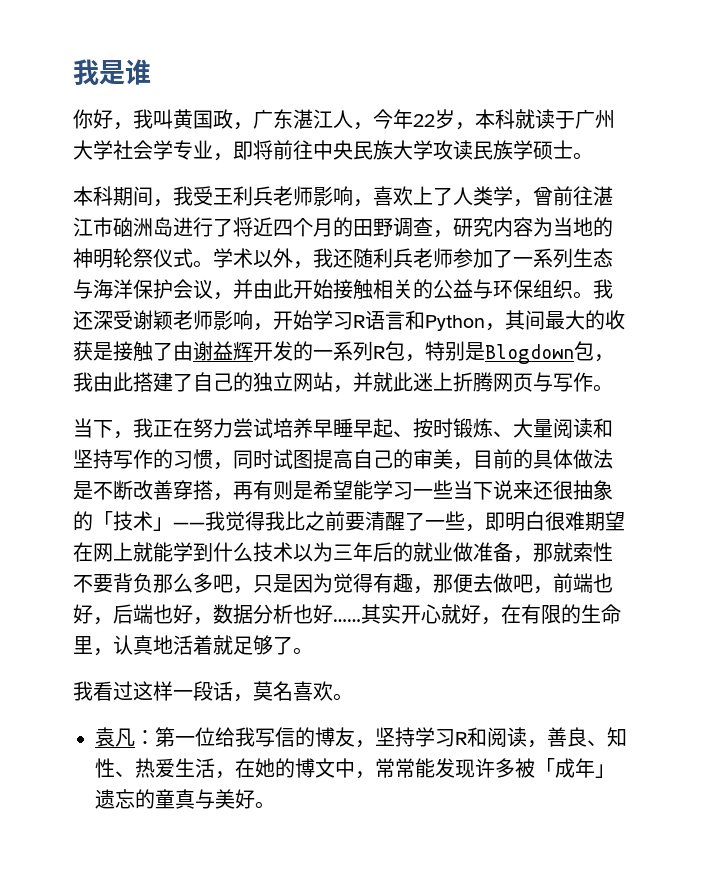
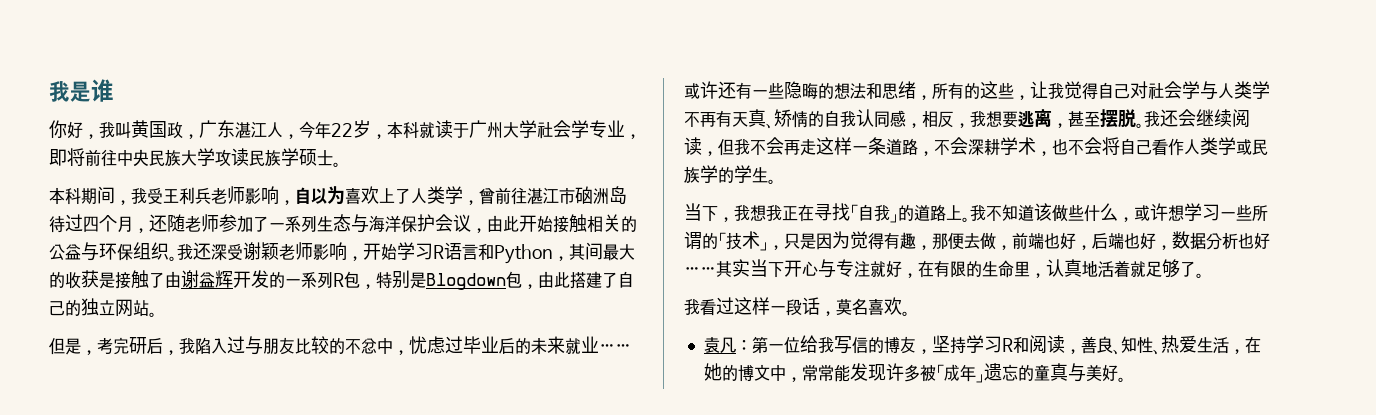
- 本科期间，我受王利兵老师影响，喜欢上了人类学，曾前往湛江市硇洲岛进行了将近四个月的田野调查，研究内容为当地的神明轮祭仪式。学术以外，我还随利兵老师参加了一系列生态与海洋保护会议，并由此开始接触相关的公益与环保组织。
+ 本科期间，我受王利兵老师影响，自以为喜欢上了人类学，曾前往湛江市硇洲岛待过四个月，还随老师参加了一系列生态与海洋保护会议，由此开始接触相关的公益与环保组织。
- 我还深受谢颖老师影响，开始学习R语言和Python，其间最大的收获是接触了由谢益辉开发的一系列R包，特别是Blogdown包，我由此搭建了自己的独立网站，并就此迷上折腾网页与写作。
- 当下，我正在努力尝试培养早睡早起、按时锻炼、大量阅读和坚持写作的习惯，同时试图提高自己的审美，目前的具体做法是不断改善穿搭，再有则是希望能学习一些当下说来还很抽象的「技术」——我觉得我比之前要清醒了一些，即明白很难期望在网上就能学到什么技术以为三年后的就业做准备，那就索性不要背负那么多吧，只是因为觉得有趣，那便去做吧，前端也好，后端也好，数据分析也好……
+ 我还深受谢颖老师影响，开始学习R语言和Python，其间最大的收获是接触了由谢益辉开发的一系列R包，特别是Blogdown包，由此搭建了自己的独立网站。
+ 但是，考完研后，我陷入过与朋友比较的不忿中，忧虑过毕业后的未来就业……或许还有一些隐晦的想法和思绪，所有的这些，让我觉得自己对社会学与人类学不再有天真、矫情的自我认同感，相反，我想要逃离，甚至摆脱。我还会继续阅读，但我不会再走这样一条道路，不会深耕学术，也不会将自己看作人类学或民族学的学生。
+ 当下，我想我正在寻找「自我」的道路上。我不知道该做些什么，或许想学习一些所谓的「技术」，只是因为觉得有趣，那便去做，前端也好，后端也好，数据分析也好……
- 其实开心就好，在有限的生命里，认真地活着就足够了。
+ 其实当下开心与专注就好，在有限的生命里，认真地活着就足够了。

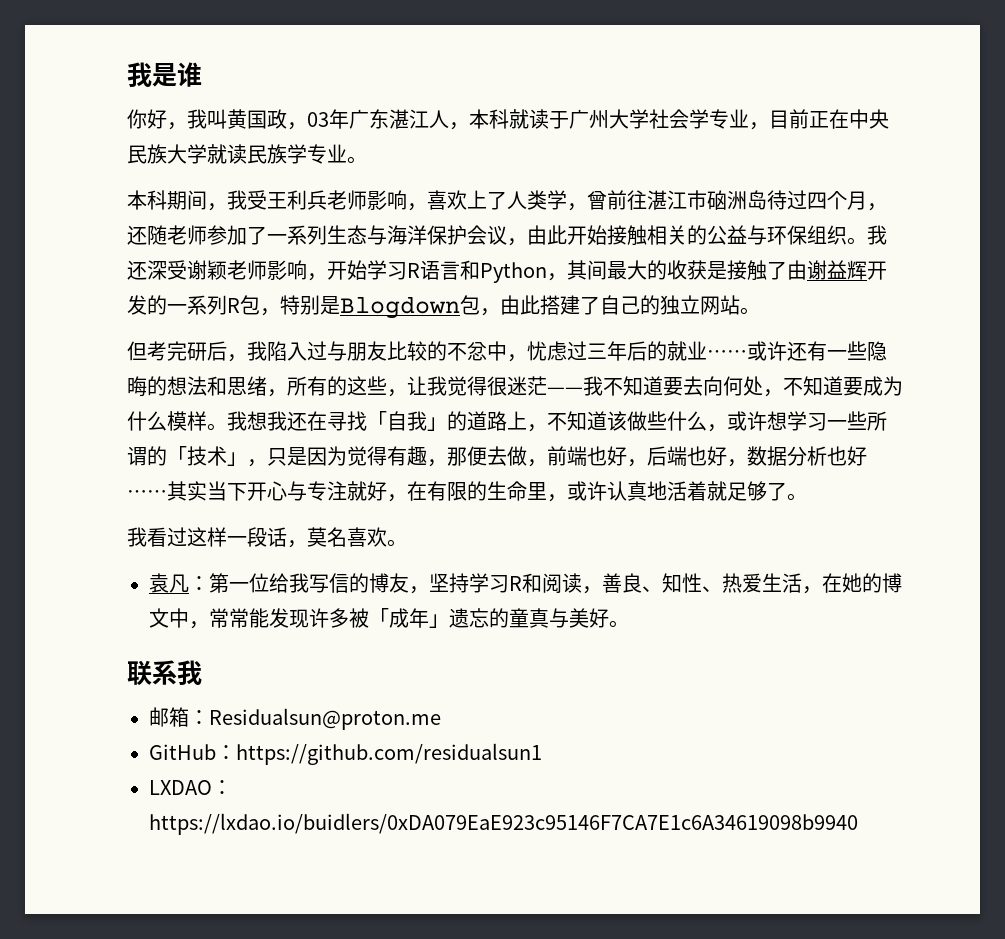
- 你好，我叫黄国政，广东湛江人，今年22岁，本科就读于广州大学社会学专业，即将前往中央民族大学攻读民族学硕士。
+ 你好，我叫黄国政，03年广东湛江人，本科就读于广州大学社会学专业，目前正在中央民族大学就读民族学专业。
- 本科期间，我受王利兵老师影响，自以为喜欢上了人类学，曾前往湛江市硇洲岛待过四个月，还随老师参加了一系列生态与海洋保护会议，由此开始接触相关的公益与环保组织。
+ 本科期间，我受王利兵老师影响，喜欢上了人类学，曾前往湛江市硇洲岛待过四个月，还随老师参加了一系列生态与海洋保护会议，由此开始接触相关的公益与环保组织。
- 但是，考完研后，我陷入过与朋友比较的不忿中，忧虑过毕业后的未来就业……
+ 但考完研后，我陷入过与朋友比较的不忿中，忧虑过三年后的就业……
- 或许还有一些隐晦的想法和思绪，所有的这些，让我觉得自己对社会学与人类学不再有天真、矫情的自我认同感，相反，我想要逃离，甚至摆脱。我还会继续阅读，但我不会再走这样一条道路，不会深耕学术，也不会将自己看作人类学或民族学的学生。
- 当下，我想我正在寻找「自我」的道路上。我不知道该做些什么，或许想学习一些所谓的「技术」，只是因为觉得有趣，那便去做，前端也好，后端也好，数据分析也好……
+ 或许还有一些隐晦的想法和思绪，所有的这些，让我觉得很迷茫——我不知道要去向何处，不知道要成为什么模样。我想我还在寻找「自我」的道路上，不知道该做些什么，或许想学习一些所谓的「技术」，只是因为觉得有趣，那便去做，前端也好，后端也好，数据分析也好……
- 其实当下开心与专注就好，在有限的生命里，认真地活着就足够了。
+ 其实当下开心与专注就好，在有限的生命里，或许认真地活着就足够了。
+ 联系我
+ 邮箱：Residualsun@proton.me
+ GitHub：https://github.com/residualsun1
+ LXDAO：https://lxdao.io/buidlers/0xDA079EaE923c95146F7CA7E1c6A34619098b9940

